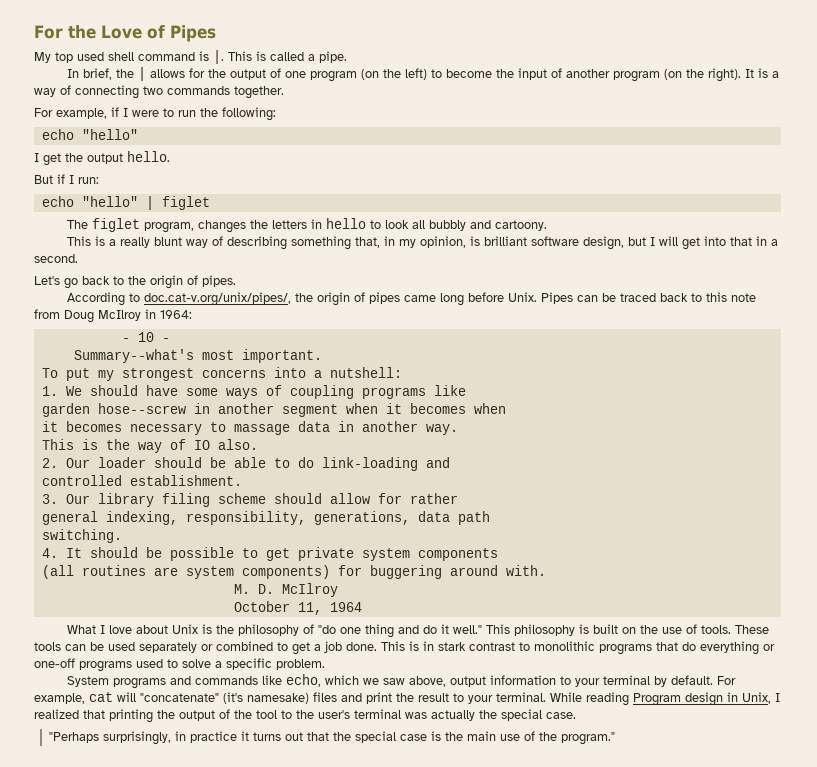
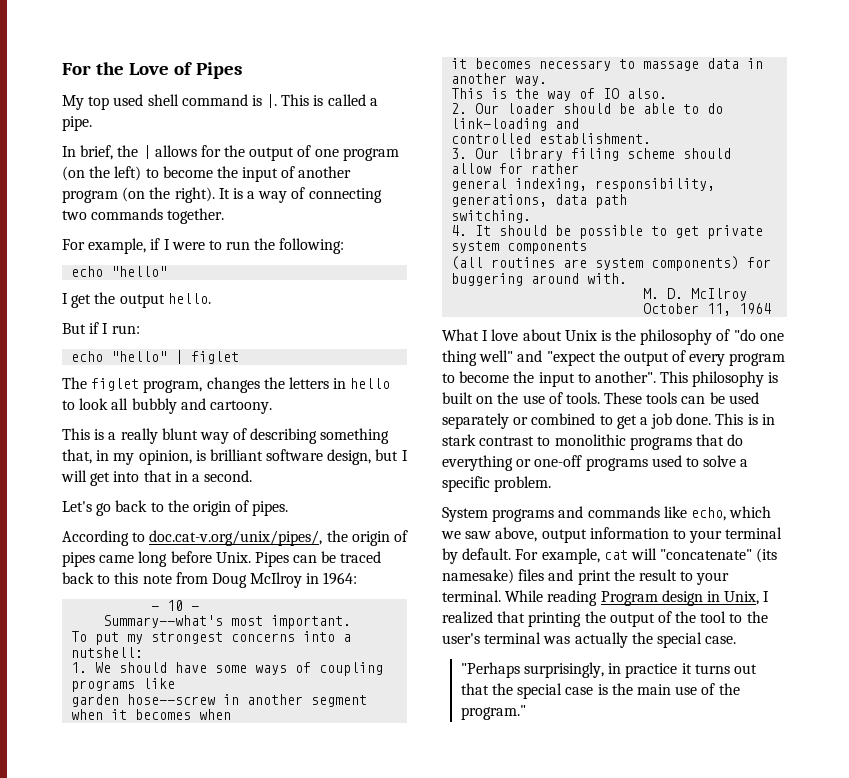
- What I love about Unix is the philosophy of "do one thing and do it well."
+ What I love about Unix is the philosophy of "do one thing well" and "expect the output of every program to become the input to another".
- For example, cat will "concatenate" (it's namesake) files and print the result to your terminal.
+ For example, cat will "concatenate" (its namesake) files and print the result to your terminal.

